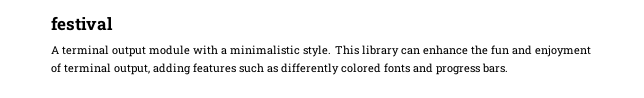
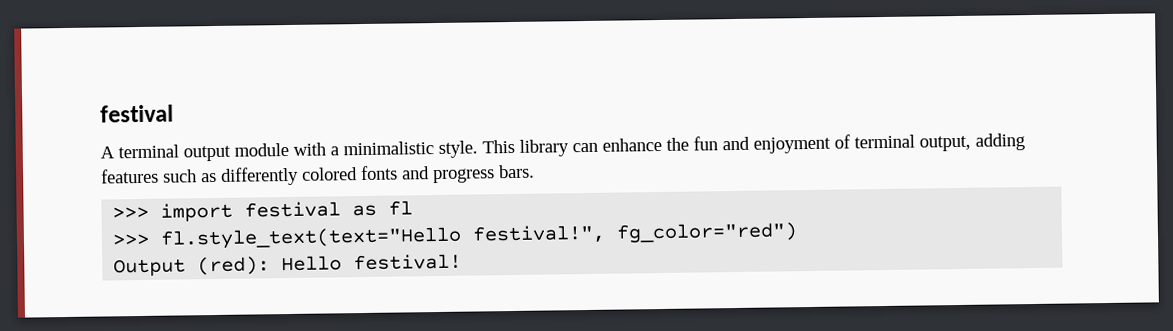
+ >>> import festival as fl
+ >>> fl.style_text(text="Hello festival!", fg_color="red")
+ Output (red): Hello festival!

